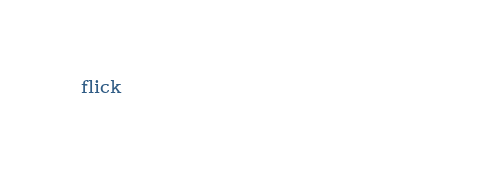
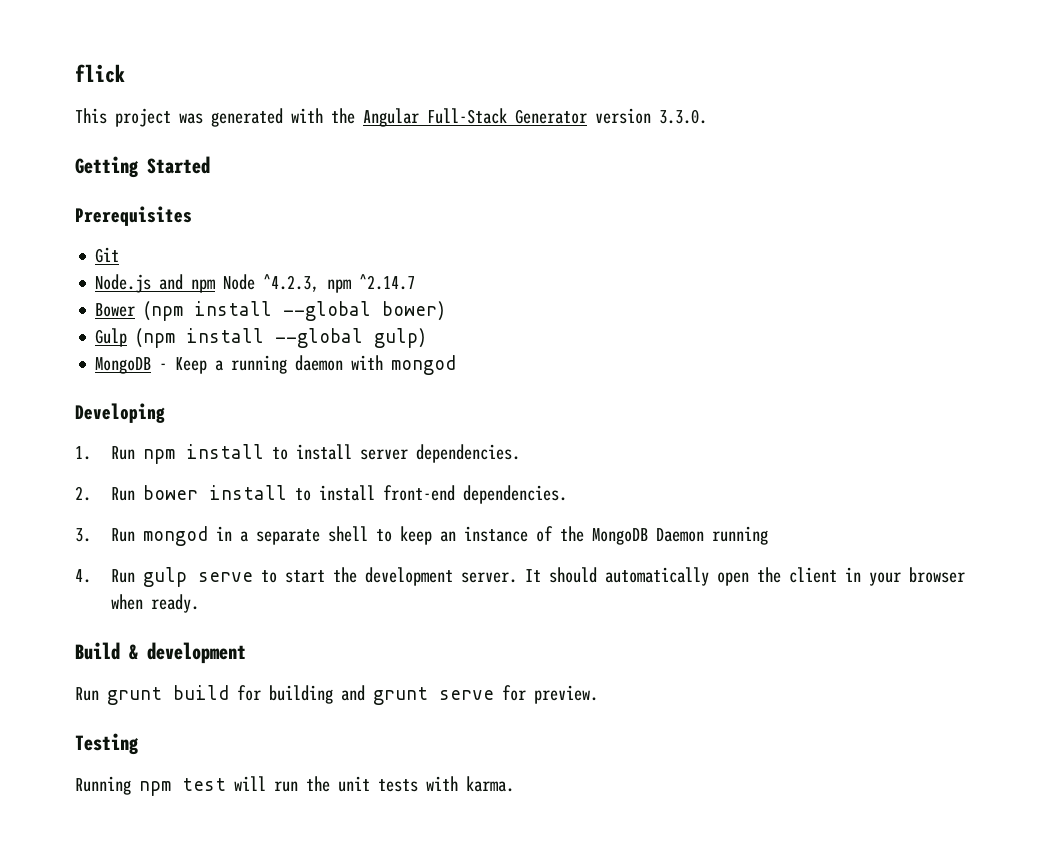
+ This project was generated with the Angular Full-Stack Generator version 3.3.0.
+ Getting Started
+ Prerequisites
+ Git
+ Node.js and npm Node ^4.2.3, npm ^2.14.7
+ Bower (npm install --global bower)
+ Gulp (npm install --global gulp)
+ MongoDB - Keep a running daemon with mongod
+ Developing
+ 1. Run npm install to install server dependencies.
+ 2. Run bower install to install front-end dependencies.
+ 3. Run mongod in a separate shell to keep an instance of the MongoDB Daemon running
+ 4. Run gulp serve to start the development server. It should automatically open the client in your browser when ready.
+ Build & development
+ Run grunt build for building and grunt serve for preview.
+ Testing
+ Running npm test will run the unit tests with karma.

